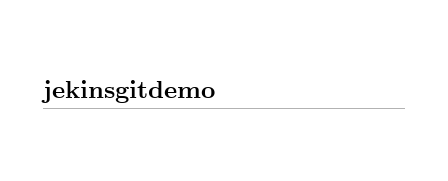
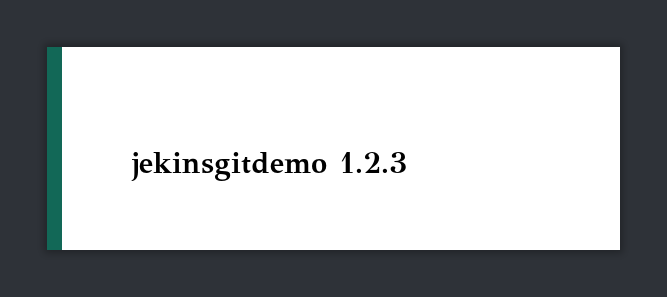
- jekinsgitdemo
+ jekinsgitdemo 1.2.3

